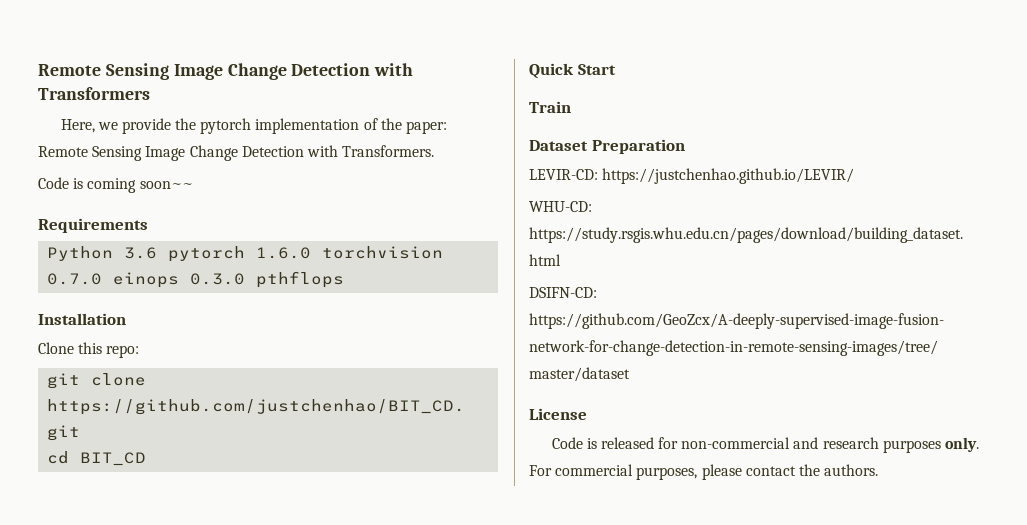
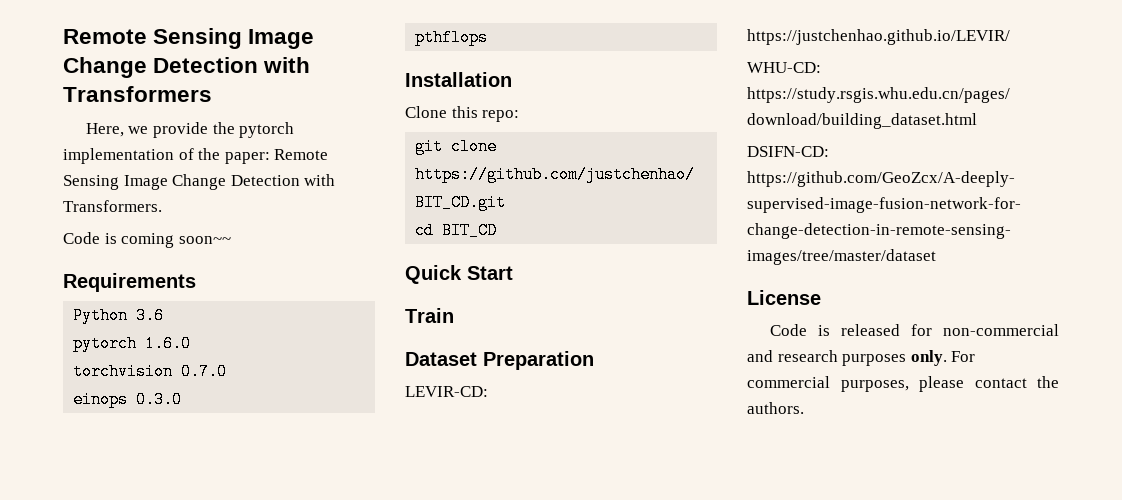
- Python 3.6 pytorch 1.6.0 torchvision 0.7.0 einops 0.3.0 pthflops
+ Python 3.6
+ pytorch 1.6.0
+ torchvision 0.7.0
+ einops 0.3.0
+ pthflops

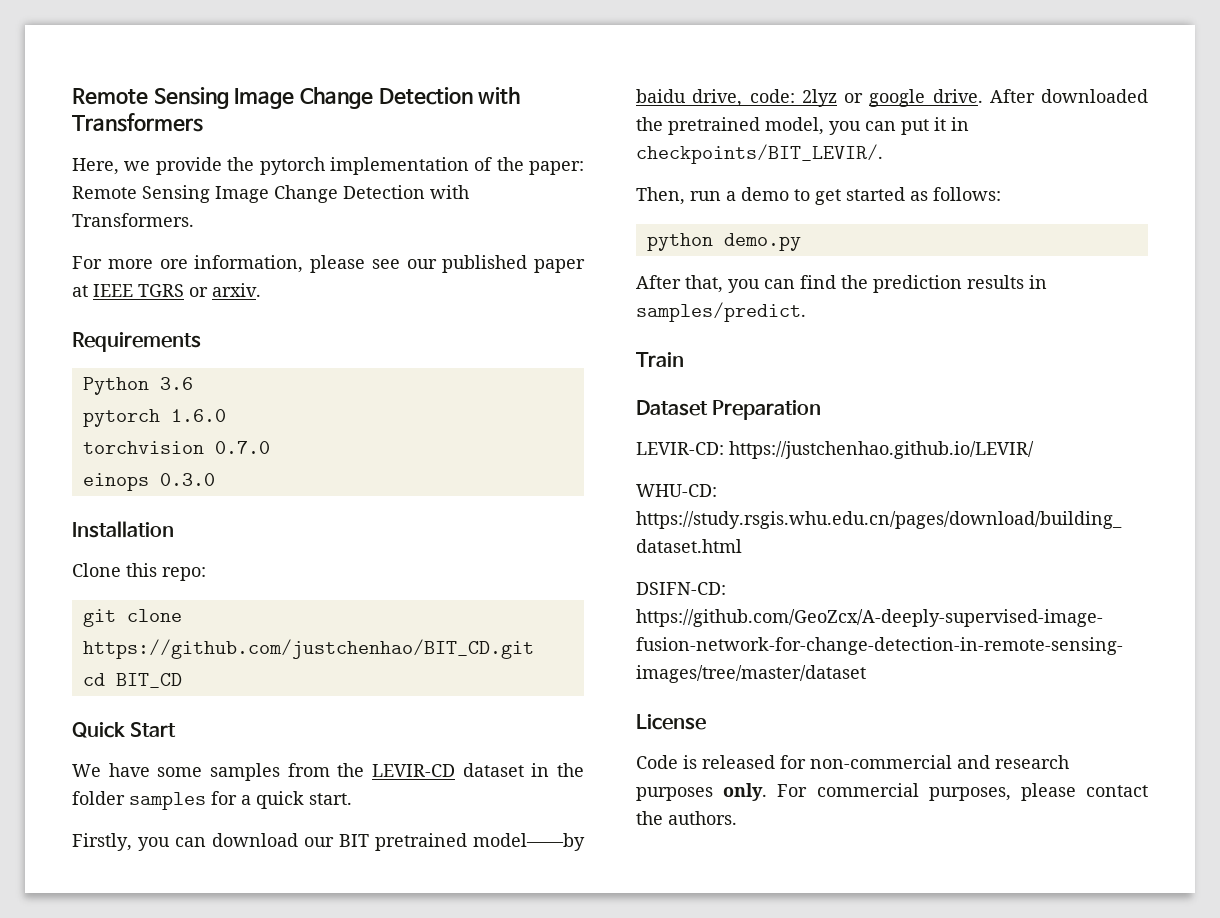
- Code is coming soon~~
+ For more ore information, please see our published paper at IEEE TGRS or arxiv.
- pthflops
+ We have some samples from the LEVIR-CD dataset in the folder samples for a quick start.
+ Firstly, you can download our BIT pretrained model——by baidu drive, code: 2lyz or google drive. After downloaded the pretrained model, you can put it in checkpoints/BIT_LEVIR/.
+ Then, run a demo to get started as follows:
+ python demo.py
+ After that, you can find the prediction results in samples/predict.

